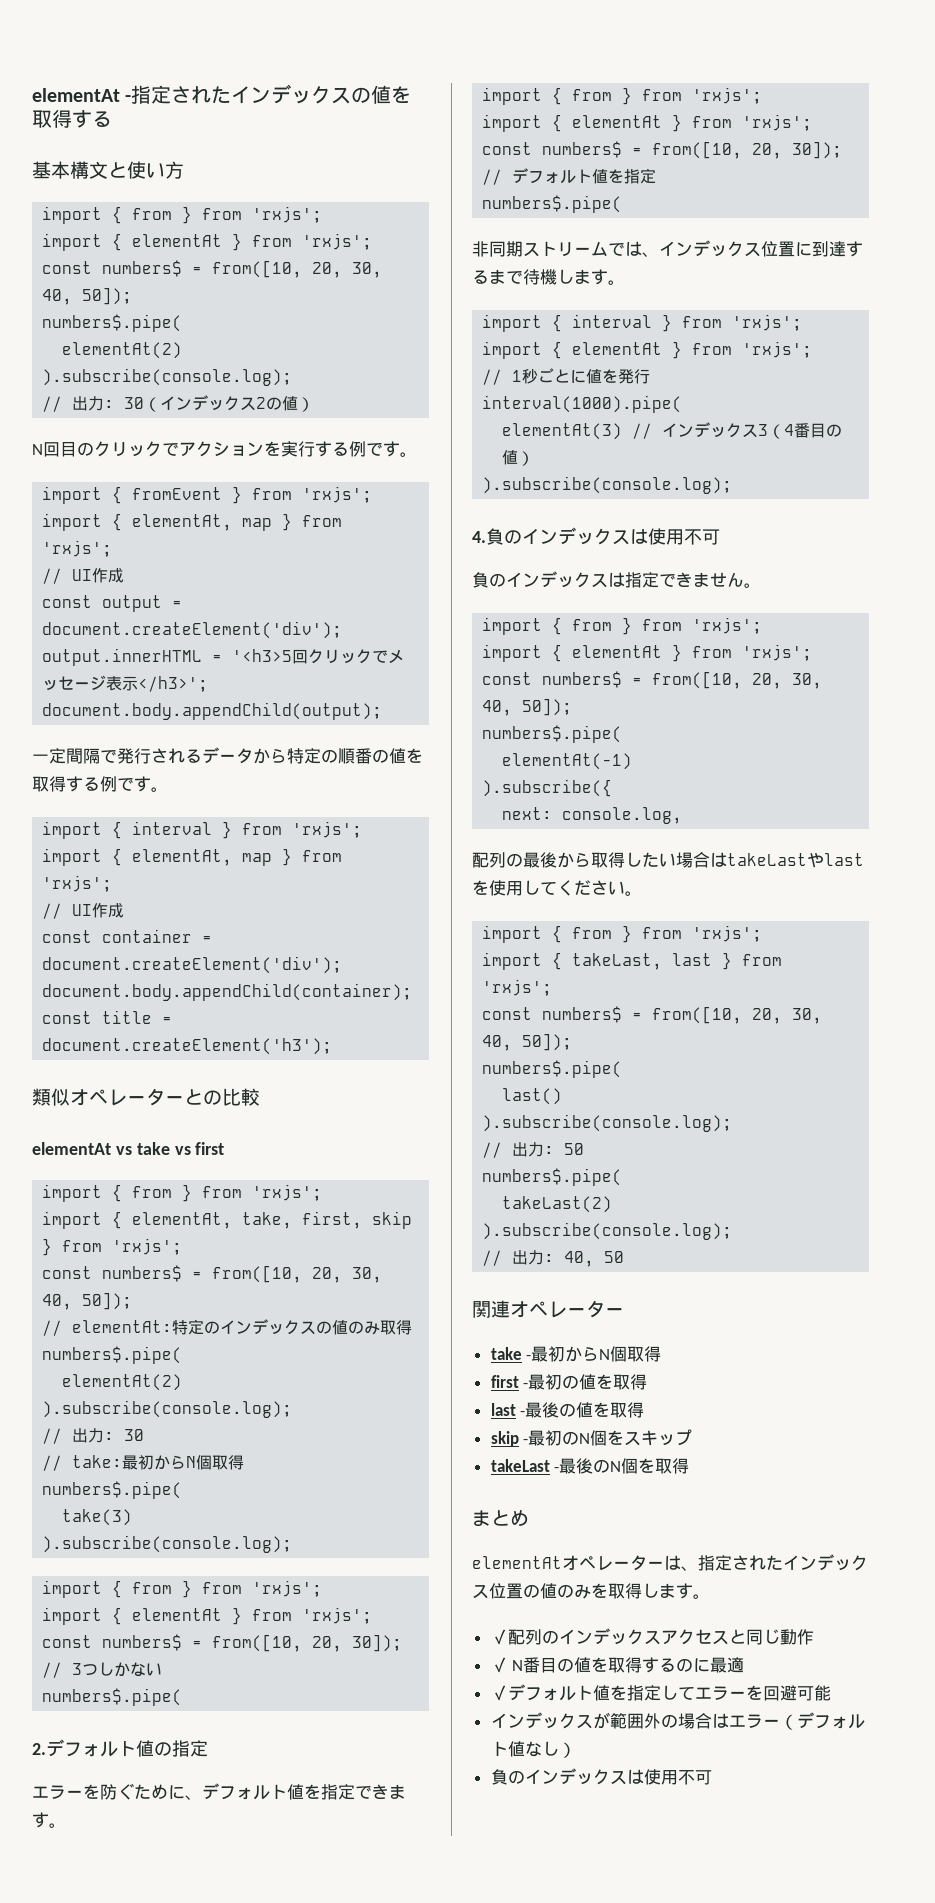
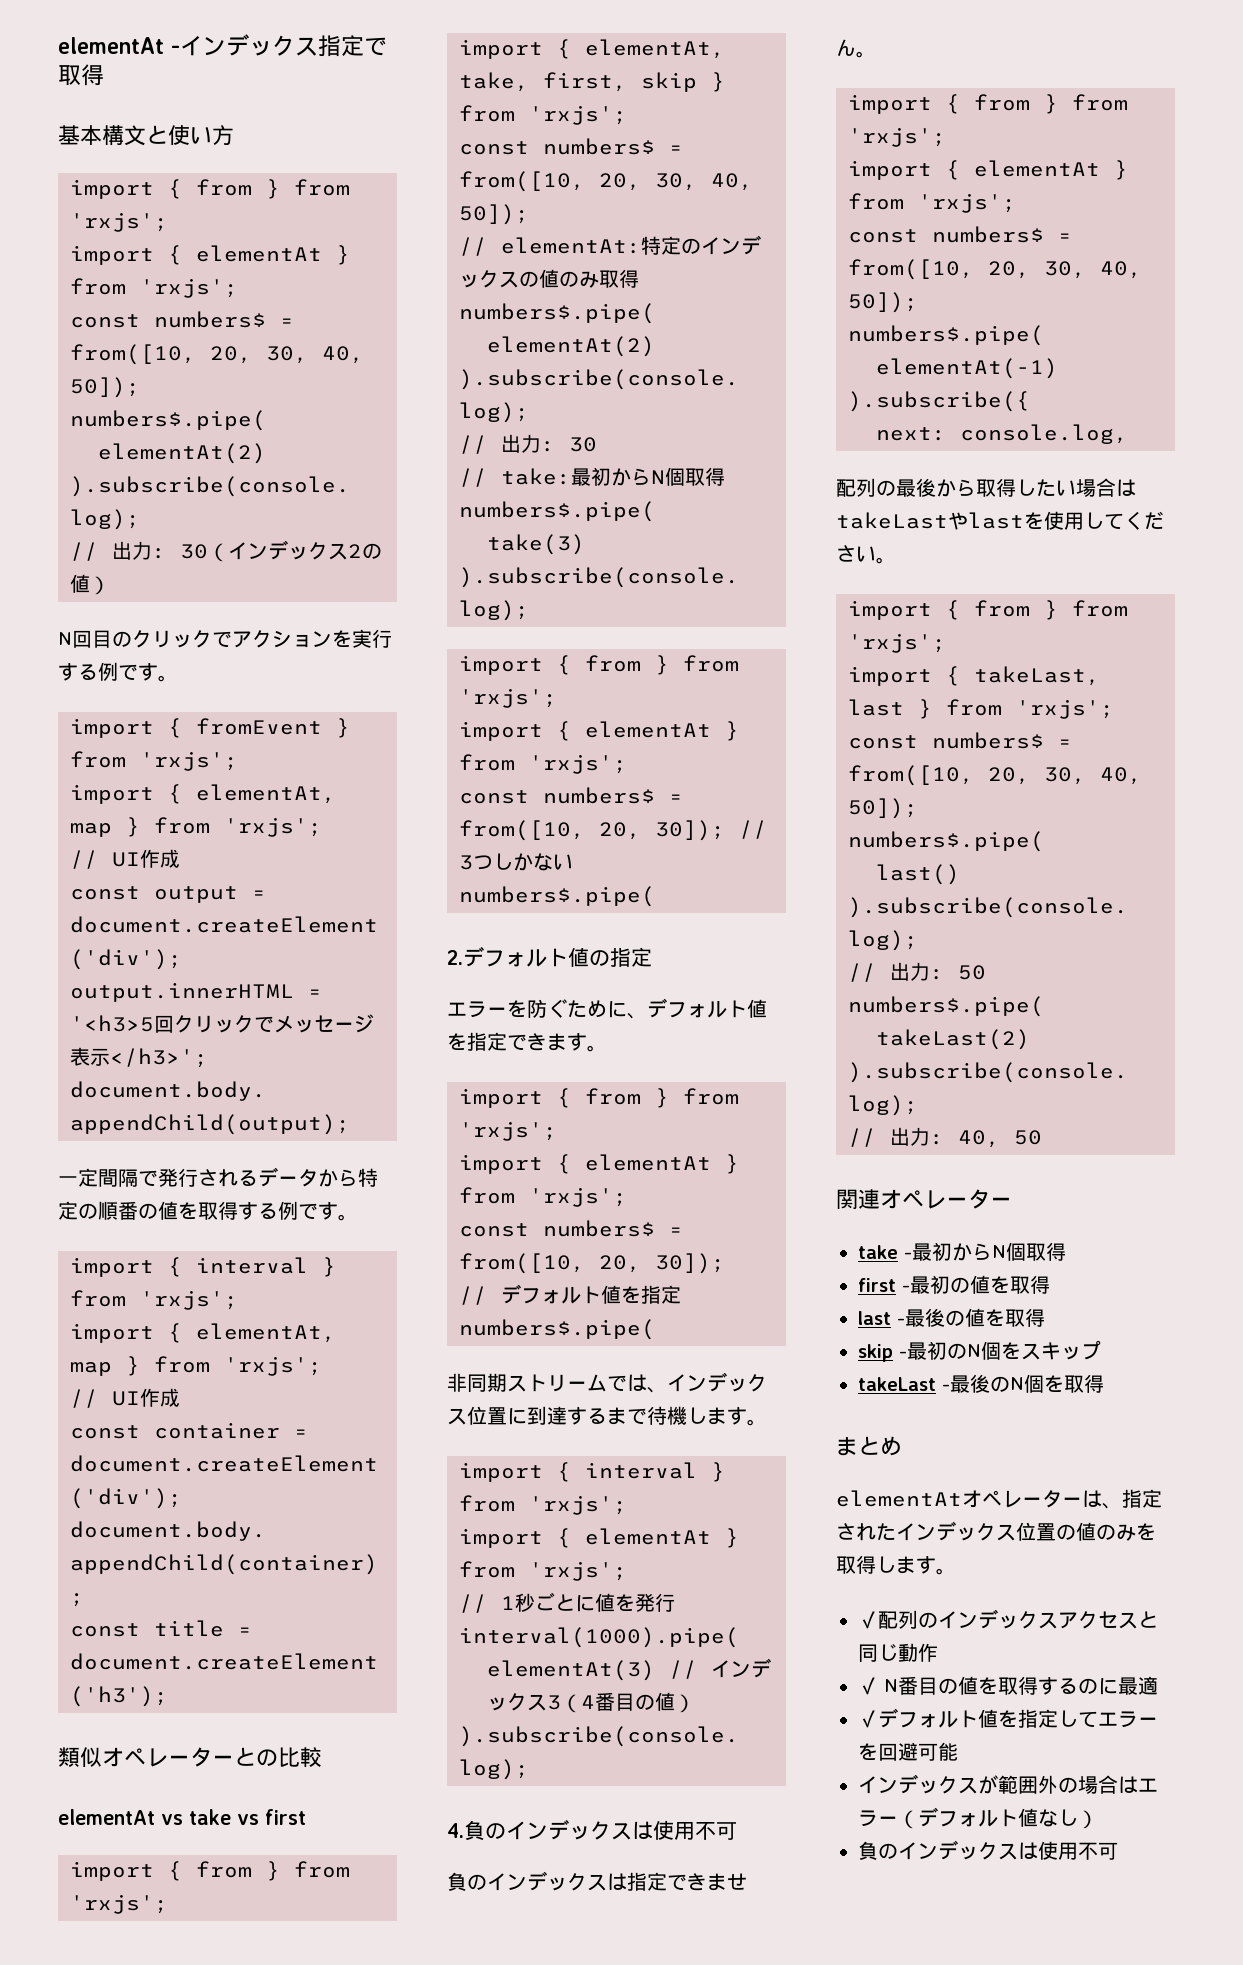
- elementAt -指定されたインデックスの値を取得する
+ elementAt -インデックス指定で取得

